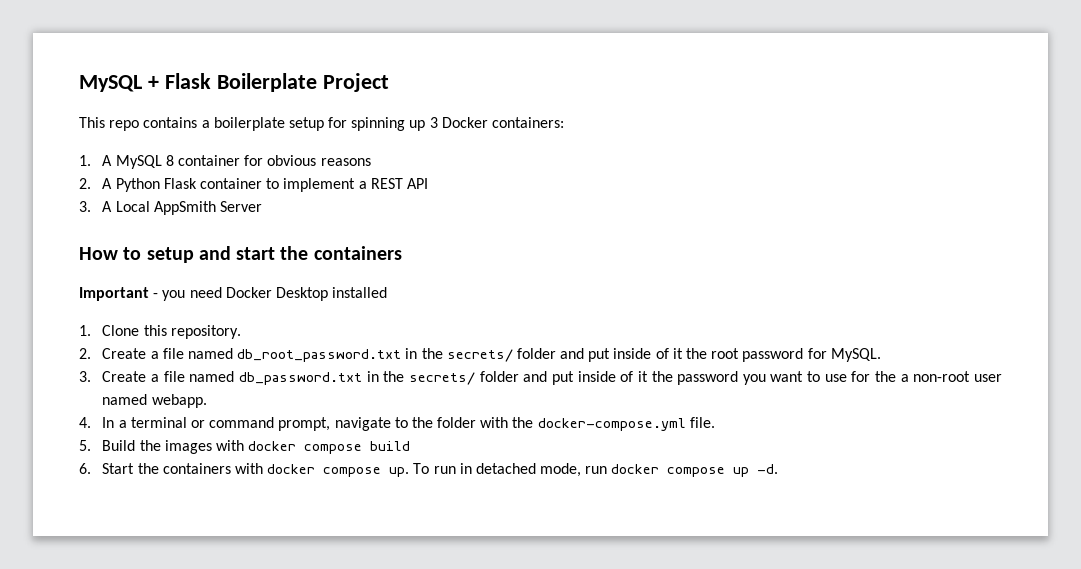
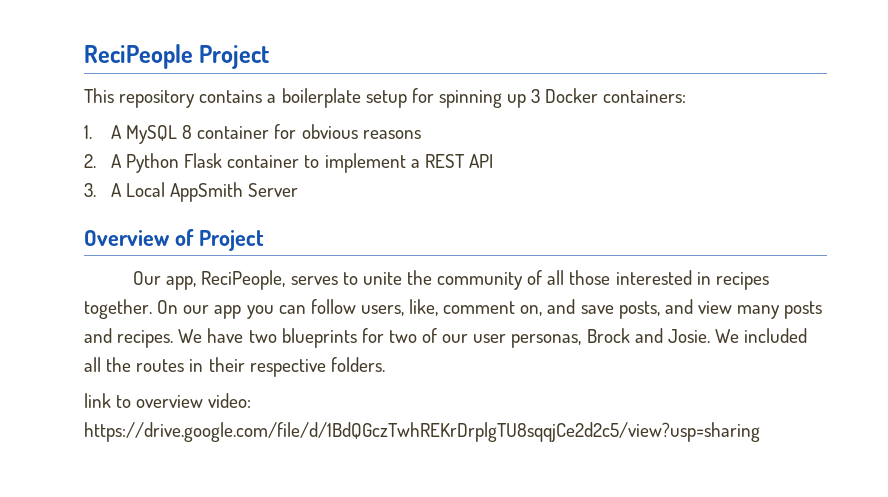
- MySQL + Flask Boilerplate Project
+ ReciPeople Project
- This repo contains a boilerplate setup for spinning up 3 Docker containers:
+ This repository contains a boilerplate setup for spinning up 3 Docker containers:
- How to setup and start the containers
- Important - you need Docker Desktop installed
- 1. Clone this repository.
- 2. Create a file named db_root_password.txt in the secrets/ folder and put inside of it the root password for MySQL.
- 3. Create a file named db_password.txt in the secrets/ folder and put inside of it the password you want to use for the a non-root user named webapp.
- 4. In a terminal or command prompt, navigate to the folder with the docker-compose.yml file.
- 5. Build the images with docker compose build
- 6. Start the containers with docker compose up. To run in detached mode, run docker compose up -d.
+ Overview of Project
+ Our app, ReciPeople, serves to unite the community of all those interested in recipes together. On our app you can follow users, like, comment on, and save posts, and view many posts and recipes. We have two blueprints for two of our user personas, Brock and Josie. We included all the routes in their respective folders.
+ link to overview video: https://drive.google.com/file/d/1BdQGczTwhREKrDrplgTU8sqqjCe2d2c5/view?usp=sharing

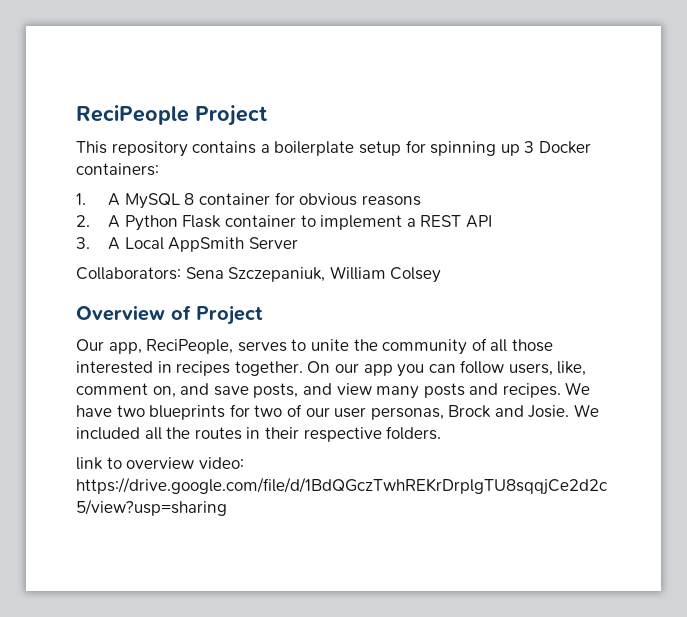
+ Collaborators: Sena Szczepaniuk, William Colsey

